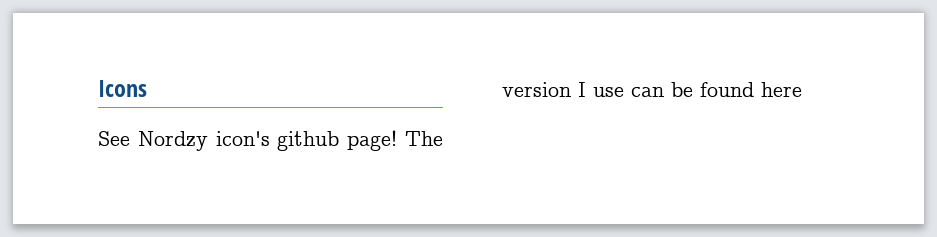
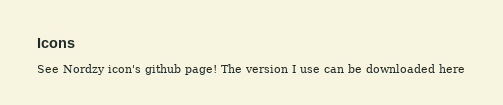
- The version I use can be found here
+ The version I use can be downloaded here

